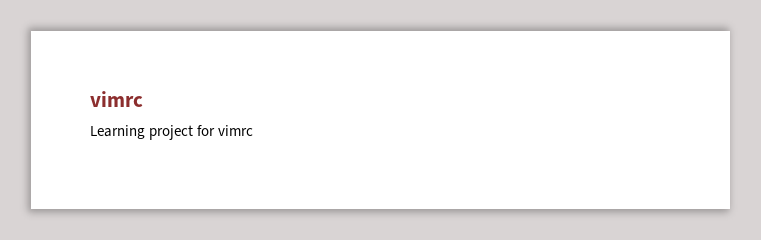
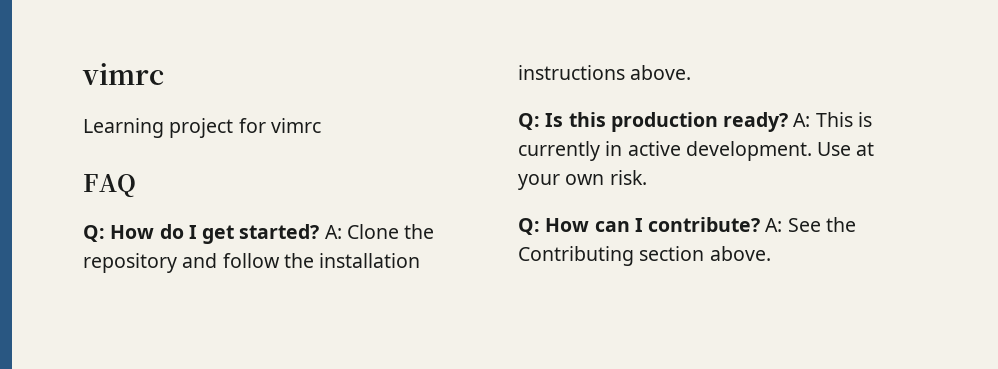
+ FAQ
+ Q: How do I get started? A: Clone the repository and follow the installation instructions above.
+ Q: Is this production ready? A: This is currently in active development. Use at your own risk.
+ Q: How can I contribute? A: See the Contributing section above.

